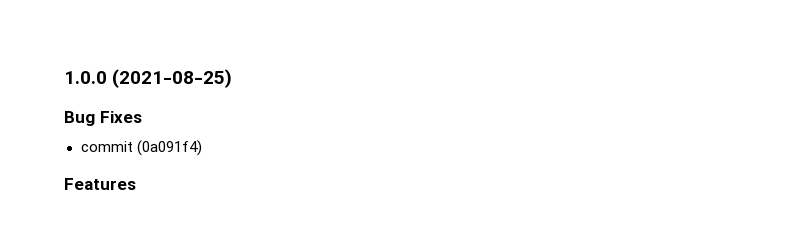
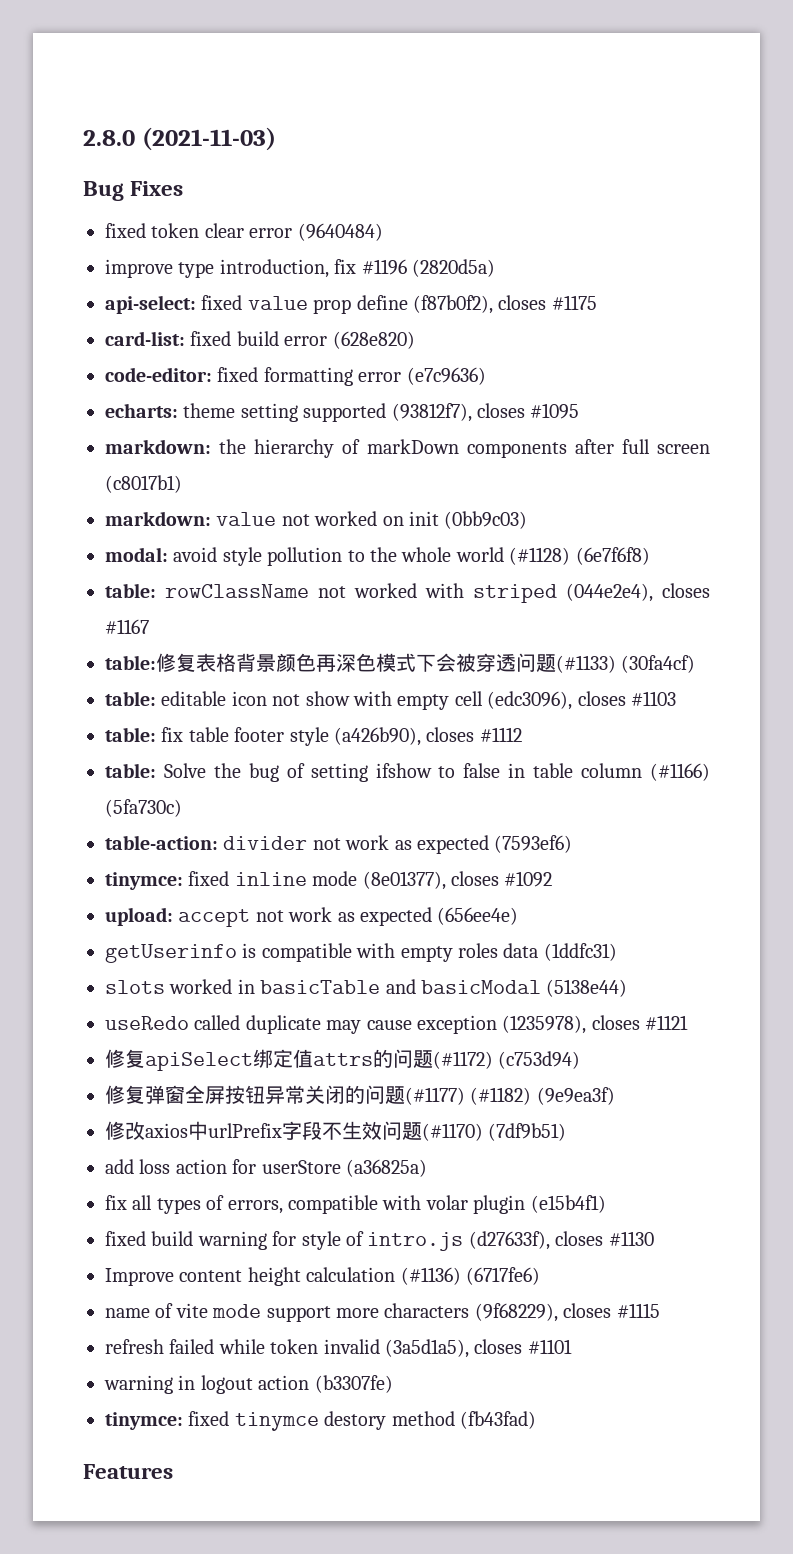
- 1.0.0 (2021-08-25)
+ 2.8.0 (2021-11-03)
- commit (0a091f4)
+ fixed token clear error (9640484)
+ improve type introduction, fix #1196 (2820d5a)
+ api-select: fixed value prop define (f87b0f2), closes #1175
+ card-list: fixed build error (628e820)
+ code-editor: fixed formatting error (e7c9636)
+ echarts: theme setting supported (93812f7), closes #1095
+ markdown: the hierarchy of markDown components after full screen (c8017b1)
+ markdown: value not worked on init (0bb9c03)
+ modal: avoid style pollution to the whole world (#1128) (6e7f6f8)
+ table: rowClassName not worked with striped (044e2e4), closes #1167
+ table:修复表格背景颜色再深色模式下会被穿透问题(#1133) (30fa4cf)
+ table: editable icon not show with empty cell (edc3096), closes #1103
+ table: fix table footer style (a426b90), closes #1112
+ table: Solve the bug of setting ifshow to false in table column (#1166) (5fa730c)
+ table-action: divider not work as expected (7593ef6)
+ tinymce: fixed inline mode (8e01377), closes #1092
+ upload: accept not work as expected (656ee4e)
+ getUserinfo is compatible with empty roles data (1ddfc31)
+ slots worked in basicTable and basicModal (5138e44)
+ useRedo called duplicate may cause exception (1235978), closes #1121
+ 修复apiSelect绑定值attrs的问题(#1172) (c753d94)
+ 修复弹窗全屏按钮异常关闭的问题(#1177) (#1182) (9e9ea3f)
+ 修改axios中urlPrefix字段不生效问题(#1170) (7df9b51)
+ add loss action for userStore (a36825a)
+ fix all types of errors, compatible with volar plugin (e15b4f1)
+ fixed build warning for style of intro.js (d27633f), closes #1130
+ Improve content height calculation (#1136) (6717fe6)
+ name of vite mode support more characters (9f68229), closes #1115
+ refresh failed while token invalid (3a5d1a5), closes #1101
+ warning in logout action (b3307fe)
+ tinymce: fixed tinymce destory method (fb43fad)

